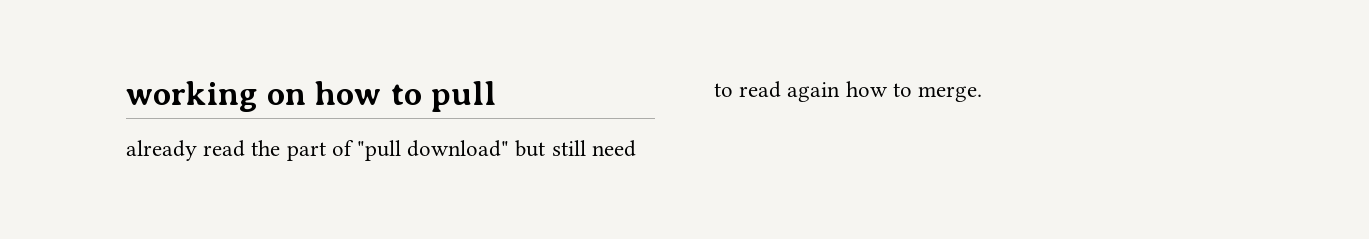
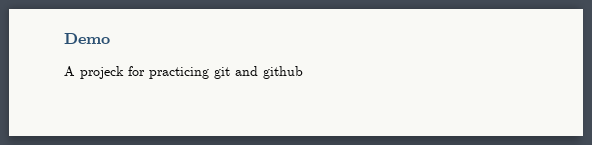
- working on how to pull
- already read the part of "pull download" but still need to read again how to merge.
+ Demo
+ A projeck for practicing git and github

